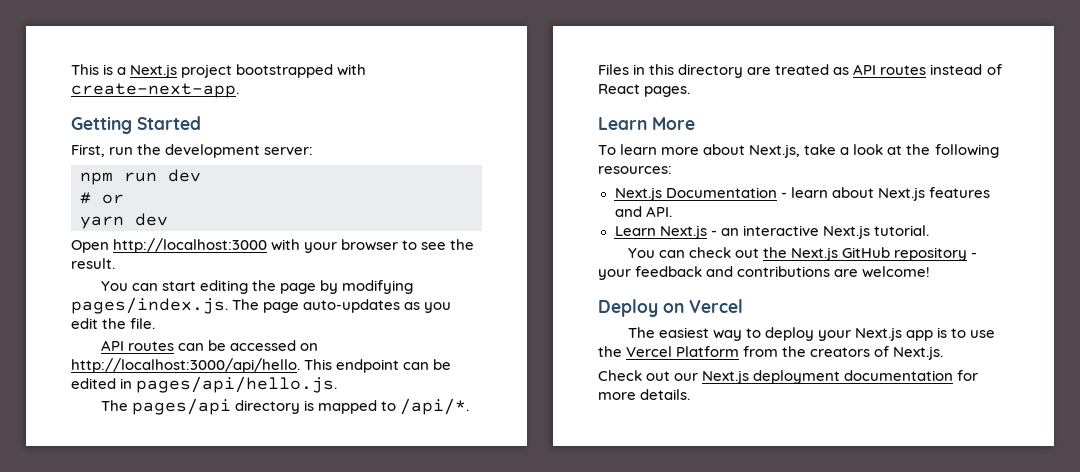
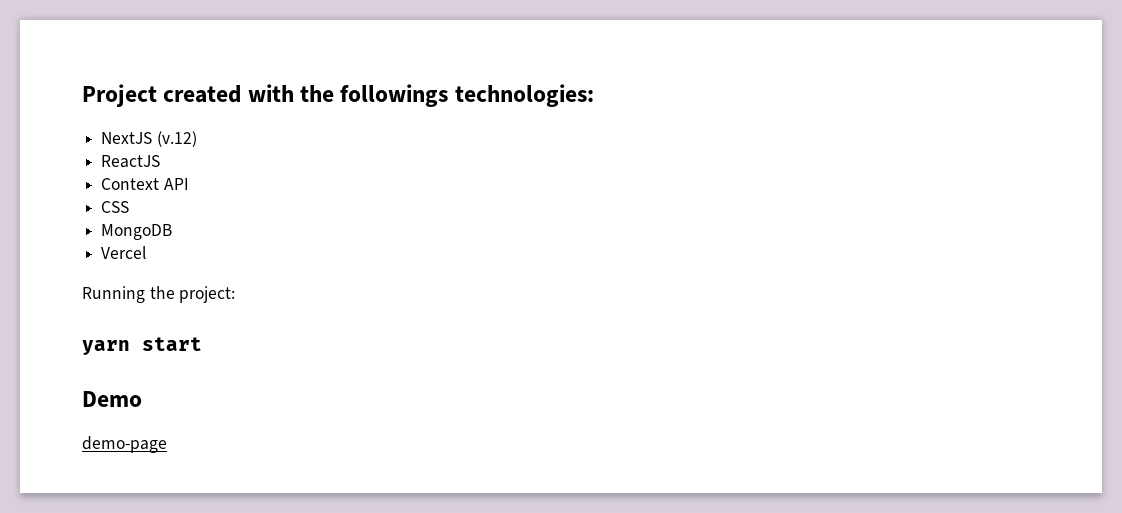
- This is a Next.js project bootstrapped with create-next-app.
- Getting Started
- First, run the development server:
- npm run dev
- # or
- yarn dev
- Open http://localhost:3000 with your browser to see the result.
- You can start editing the page by modifying pages/index.js. The page auto-updates as you edit the file.
- API routes can be accessed on http://localhost:3000/api/hello. This endpoint can be edited in pages/api/hello.js.
- The pages/api directory is mapped to /api/*. Files in this directory are treated as API routes instead of React pages.
- Learn More
- To learn more about Next.js, take a look at the following resources:
- Next.js Documentation - learn about Next.js features and API.
- Learn Next.js - an interactive Next.js tutorial.
- You can check out the Next.js GitHub repository - your feedback and contributions are welcome!
- Deploy on Vercel
- The easiest way to deploy your Next.js app is to use the Vercel Platform from the creators of Next.js.
- Check out our Next.js deployment documentation for more details.
+ Project created with the followings technologies:
+ NextJS (v.12)
+ ReactJS
+ Context API
+ CSS
+ MongoDB
+ Vercel
+ Running the project:
+ yarn start
+ Demo
+ demo-page

